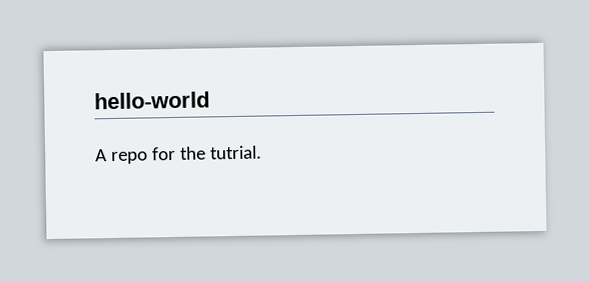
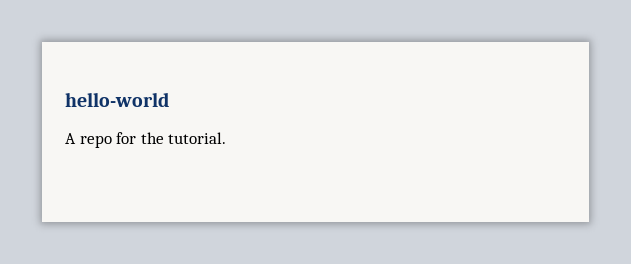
- A repo for the tutrial.
+ A repo for the tutorial.

